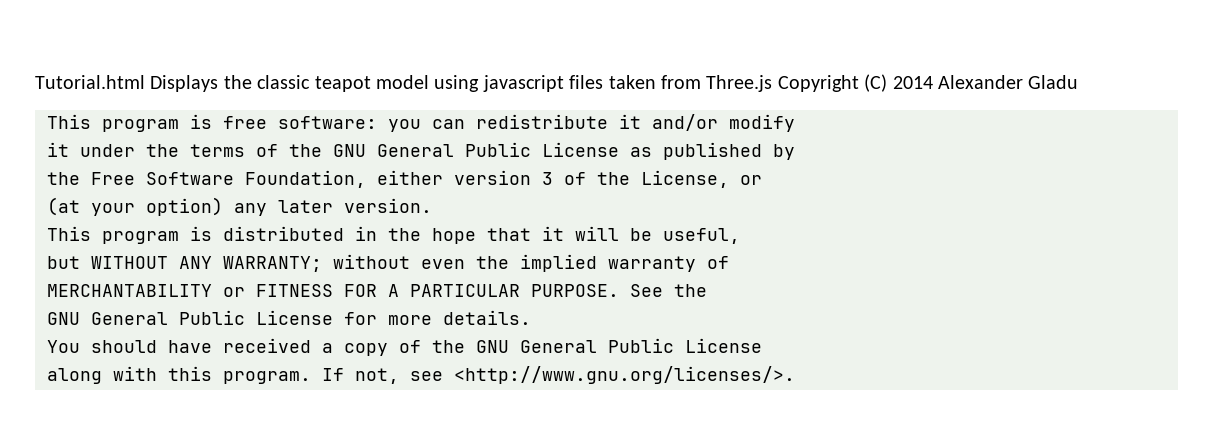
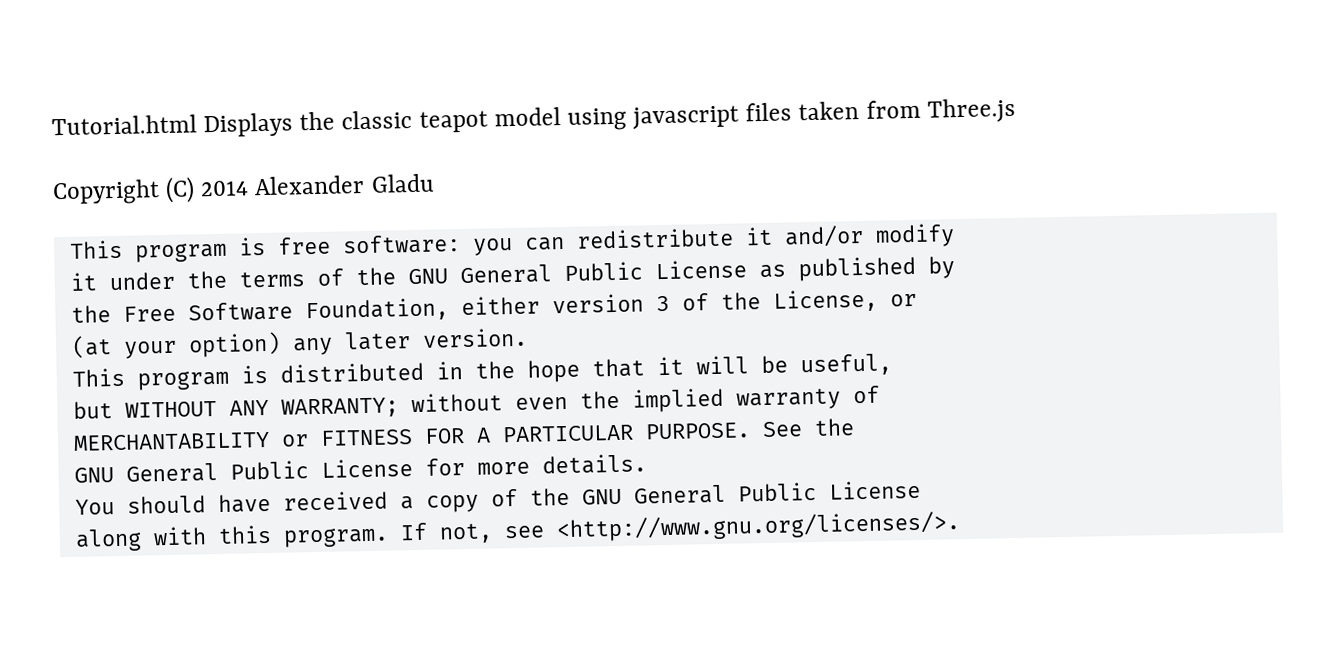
- Tutorial.html Displays the classic teapot model using javascript files taken from Three.js Copyright (C) 2014 Alexander Gladu
+ Tutorial.html Displays the classic teapot model using javascript files taken from Three.js
+ Copyright (C) 2014 Alexander Gladu

